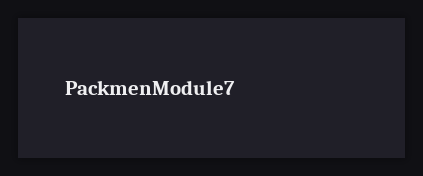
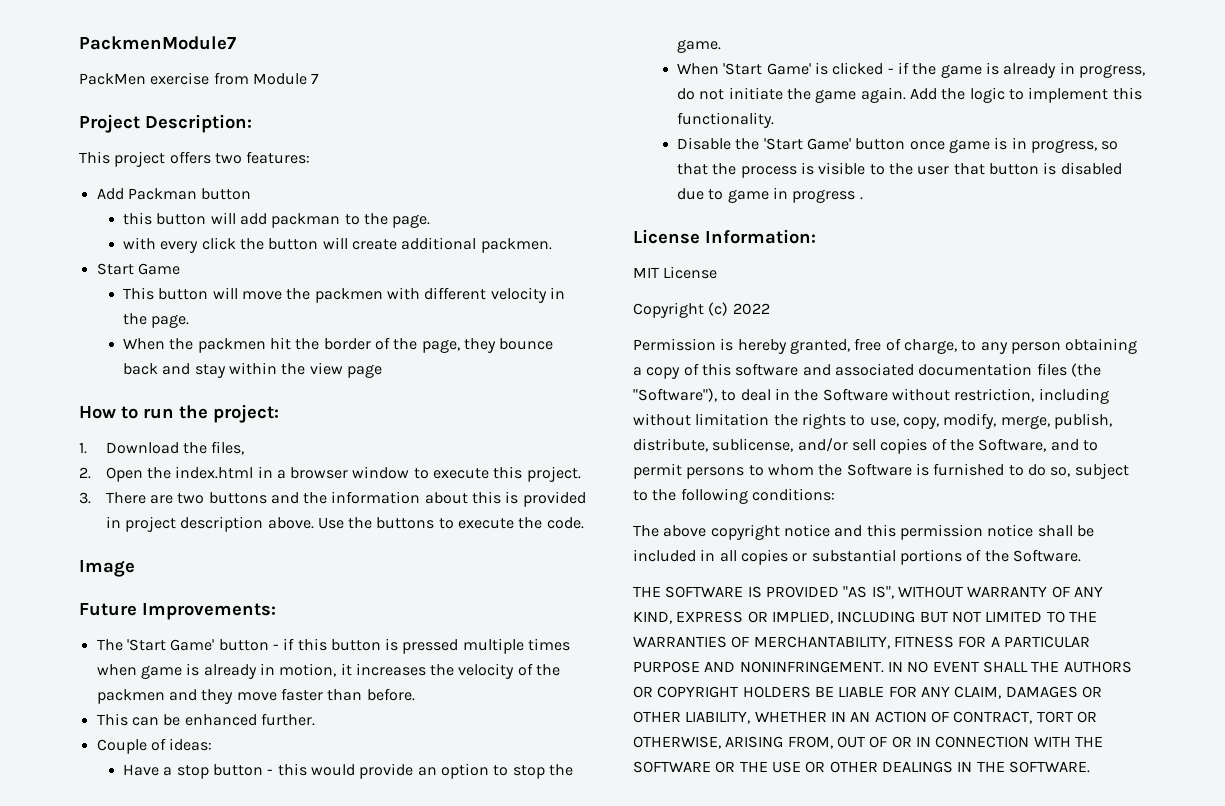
+ PackMen exercise from Module 7
+ Project Description:
+ This project offers two features:
+ Add Packman button
+ this button will add packman to the page.
+ with every click the button will create additional packmen.
+ Start Game
+ This button will move the packmen with different velocity in the page.
+ When the packmen hit the border of the page, they bounce back and stay within the view page
+ How to run the project:
+ 1. Download the files,
+ 2. Open the index.html in a browser window to execute this project.
+ 3. There are two buttons and the information about this is provided in project description above. Use the buttons to execute the code.
+ Image
+ Future Improvements:
+ The 'Start Game' button - if this button is pressed multiple times when game is already in motion, it increases the velocity of the packmen and they move faster than before.
+ This can be enhanced further.
+ Couple of ideas:
+ Have a stop button - this would provide an option to stop the game.
+ When 'Start Game' is clicked - if the game is already in progress, do not initiate the game again. Add the logic to implement this functionality.
+ Disable the 'Start Game' button once game is in progress, so that the process is visible to the user that button is disabled due to game in progress .
+ License Information:
+ MIT License
+ Copyright (c) 2022
+ Permission is hereby granted, free of charge, to any person obtaining a copy of this software and associated documentation files (the "Software"), to deal in the Software without restriction, including without limitation the rights to use, copy, modify, merge, publish, distribute, sublicense, and/or sell copies of the Software, and to permit persons to whom the Software is furnished to do so, subject to the following conditions:
+ The above copyright notice and this permission notice shall be included in all copies or substantial portions of the Software.
+ THE SOFTWARE IS PROVIDED "AS IS", WITHOUT WARRANTY OF ANY KIND, EXPRESS OR IMPLIED, INCLUDING BUT NOT LIMITED TO THE WARRANTIES OF MERCHANTABILITY, FITNESS FOR A PARTICULAR PURPOSE AND NONINFRINGEMENT. IN NO EVENT SHALL THE AUTHORS OR COPYRIGHT HOLDERS BE LIABLE FOR ANY CLAIM, DAMAGES OR OTHER LIABILITY, WHETHER IN AN ACTION OF CONTRACT, TORT OR OTHERWISE, ARISING FROM, OUT OF OR IN CONNECTION WITH THE SOFTWARE OR THE USE OR OTHER DEALINGS IN THE SOFTWARE.

